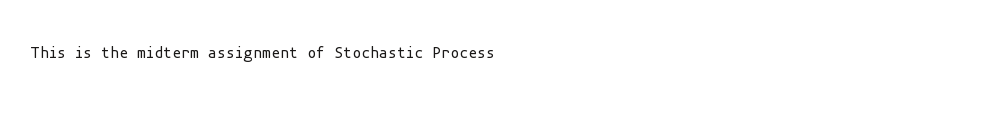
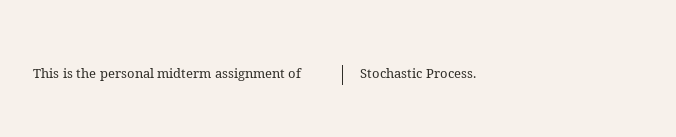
- This is the midterm assignment of Stochastic Process
+ This is the personal midterm assignment of Stochastic Process.

